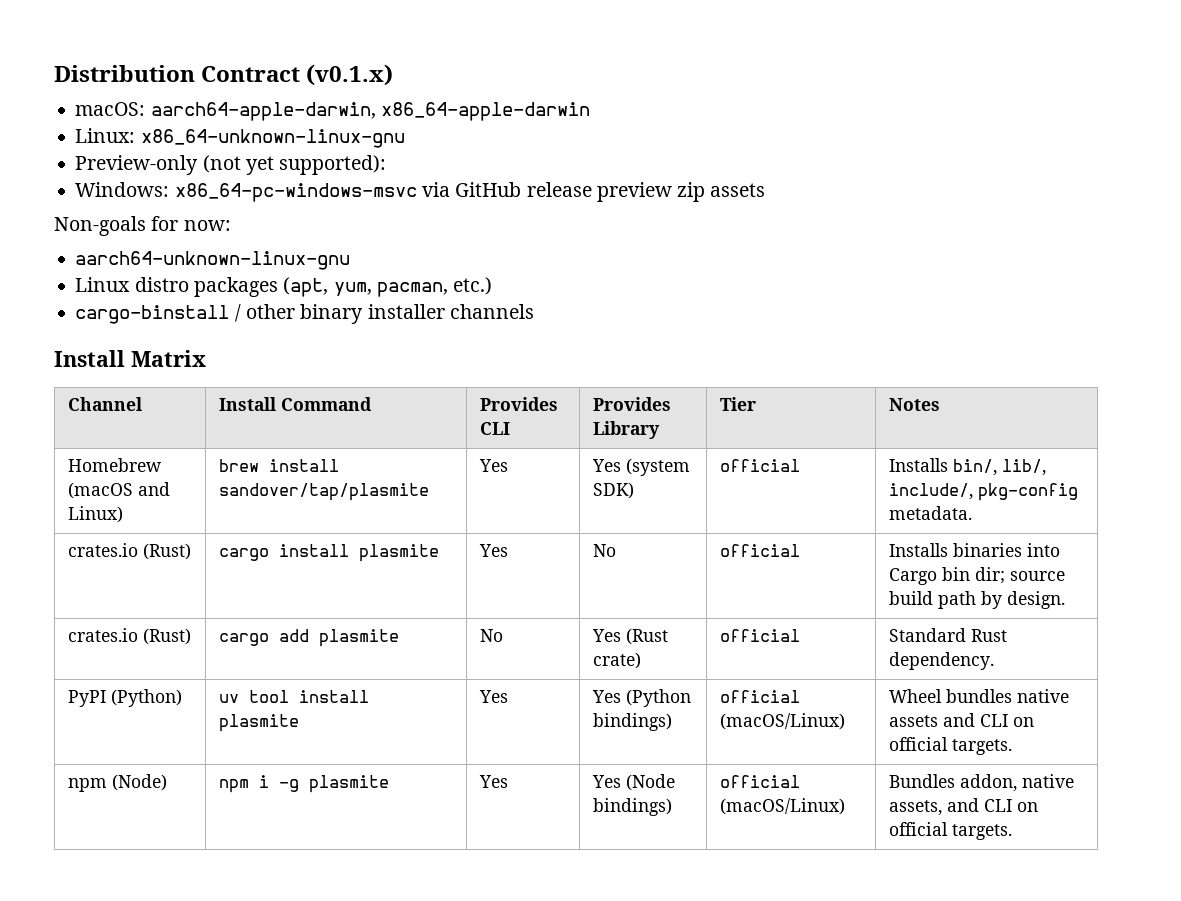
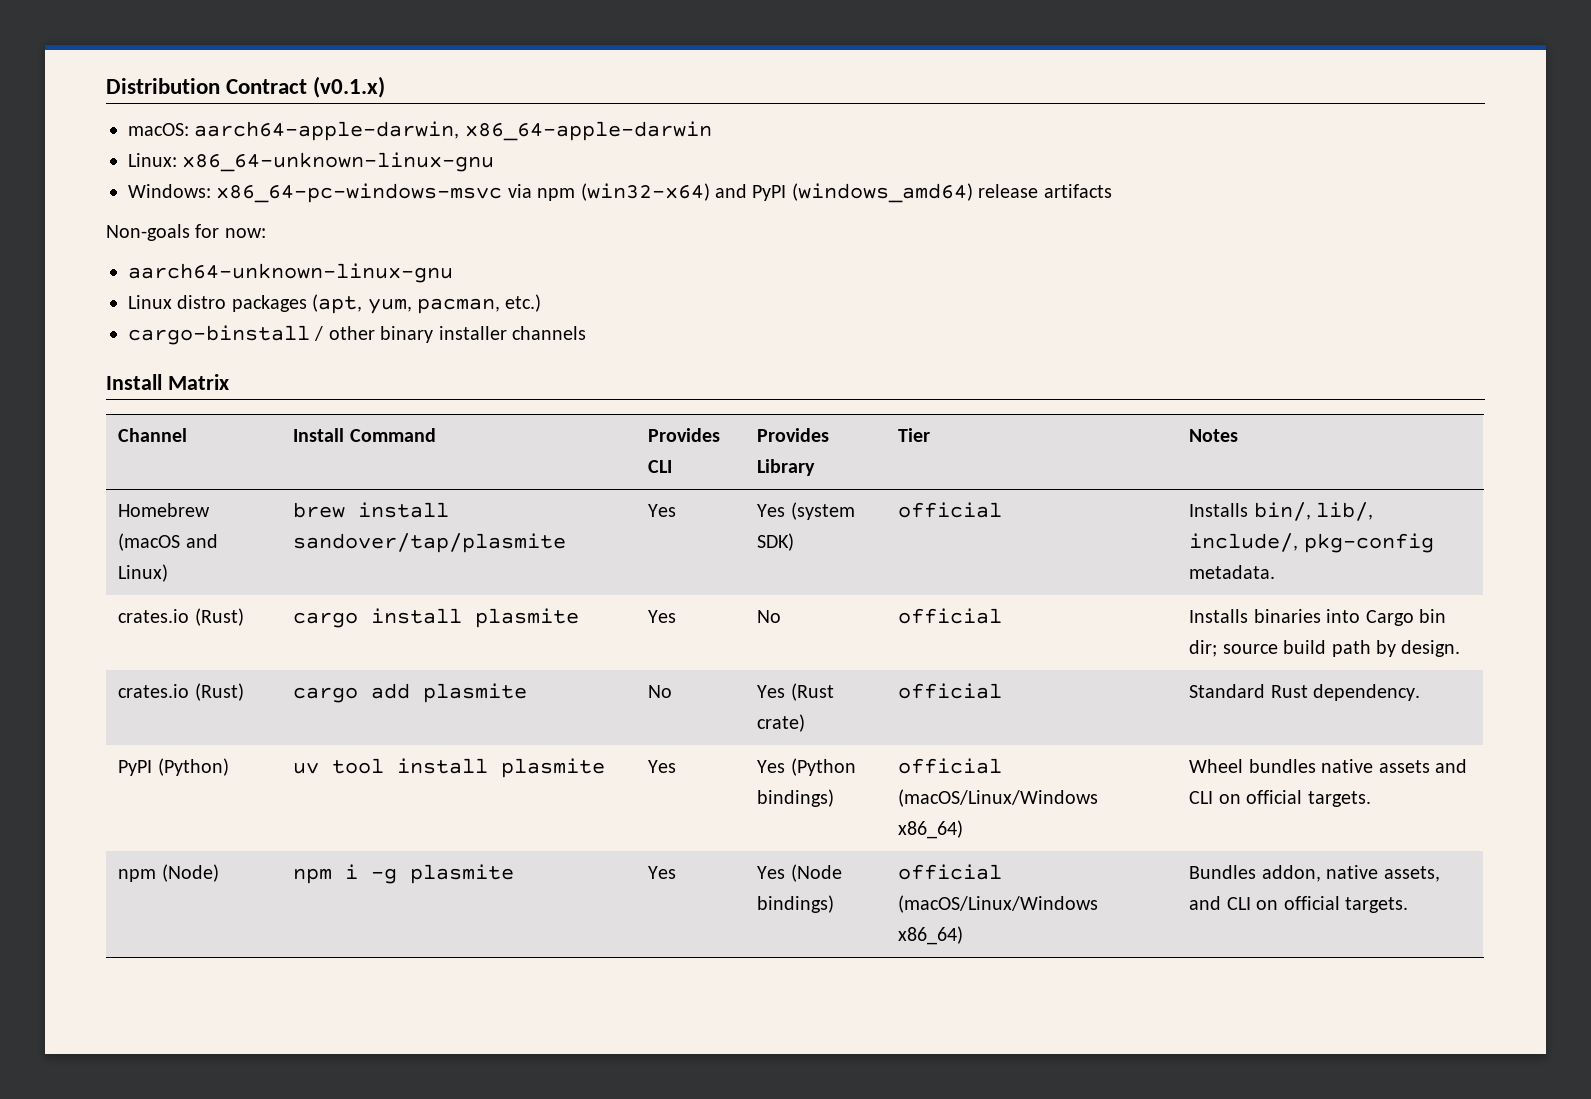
- Preview-only (not yet supported):
- Windows: x86_64-pc-windows-msvc via GitHub release preview zip assets
+ Windows: x86_64-pc-windows-msvc via npm (win32-x64) and PyPI (windows_amd64) release artifacts
- PyPI (Python) | uv tool install plasmite | Yes | Yes (Python bindings) | official (macOS/Linux) | Wheel bundles native assets and CLI on official targets.
+ PyPI (Python) | uv tool install plasmite | Yes | Yes (Python bindings) | official (macOS/Linux/Windows x86_64) | Wheel bundles native assets and CLI on official targets.
- npm (Node) | npm i -g plasmite | Yes | Yes (Node bindings) | official (macOS/Linux) | Bundles addon, native assets, and CLI on official targets.
+ npm (Node) | npm i -g plasmite | Yes | Yes (Node bindings) | official (macOS/Linux/Windows x86_64) | Bundles addon, native assets, and CLI on official targets.

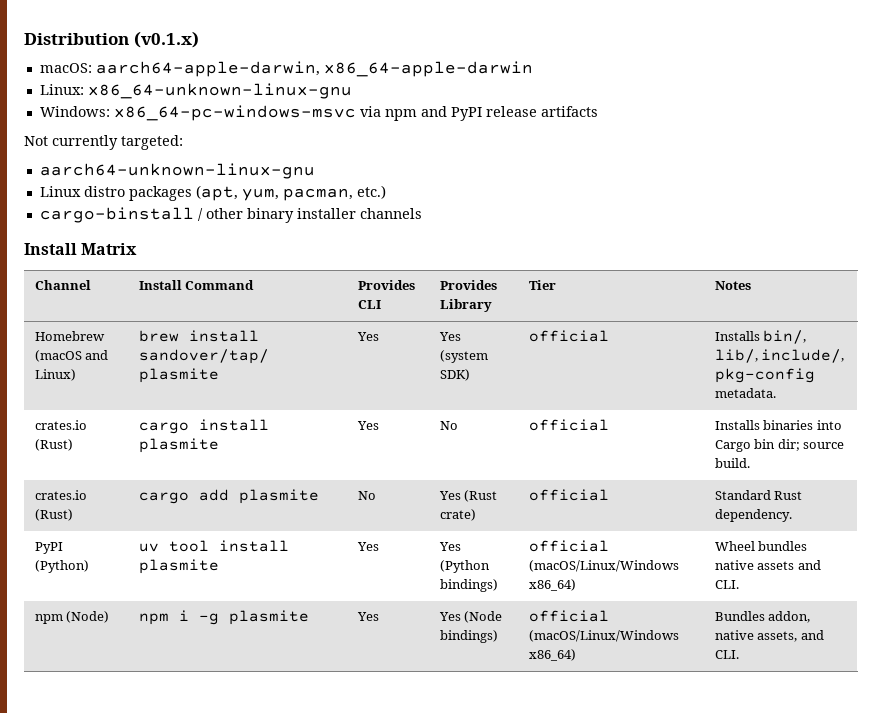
- Distribution Contract (v0.1.x)
+ Distribution (v0.1.x)
- Windows: x86_64-pc-windows-msvc via npm (win32-x64) and PyPI (windows_amd64) release artifacts
+ Windows: x86_64-pc-windows-msvc via npm and PyPI release artifacts
- Non-goals for now:
+ Not currently targeted:
- crates.io (Rust) | cargo install plasmite | Yes | No | official | Installs binaries into Cargo bin dir; source build path by design.
+ crates.io (Rust) | cargo install plasmite | Yes | No | official | Installs binaries into Cargo bin dir; source build.
- PyPI (Python) | uv tool install plasmite | Yes | Yes (Python bindings) | official (macOS/Linux/Windows x86_64) | Wheel bundles native assets and CLI on official targets.
+ PyPI (Python) | uv tool install plasmite | Yes | Yes (Python bindings) | official (macOS/Linux/Windows x86_64) | Wheel bundles native assets and CLI.
- npm (Node) | npm i -g plasmite | Yes | Yes (Node bindings) | official (macOS/Linux/Windows x86_64) | Bundles addon, native assets, and CLI on official targets.
+ npm (Node) | npm i -g plasmite | Yes | Yes (Node bindings) | official (macOS/Linux/Windows x86_64) | Bundles addon, native assets, and CLI.

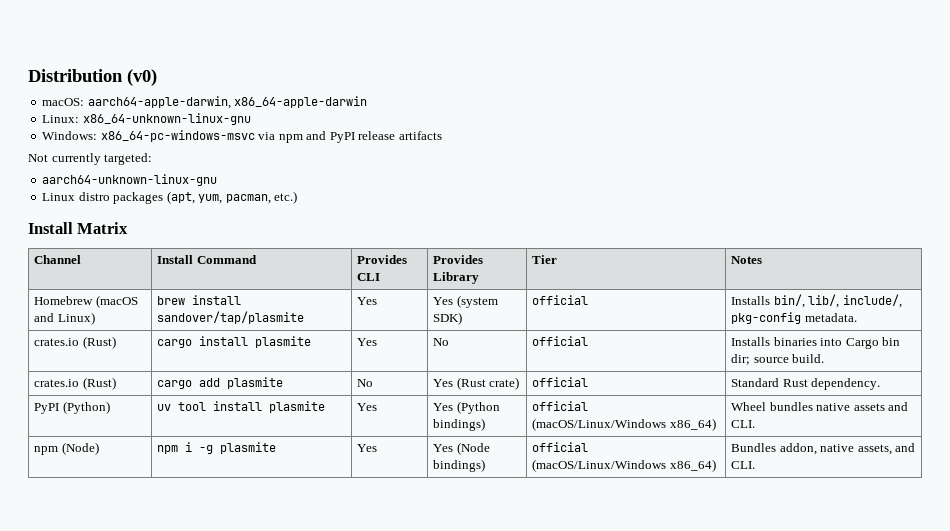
- Distribution (v0.1.x)
+ Distribution (v0)
- cargo-binstall / other binary installer channels

